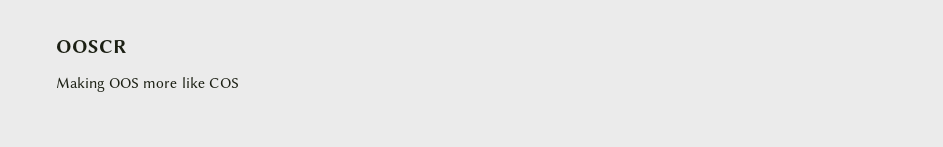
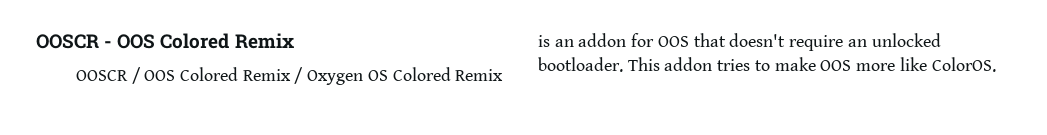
- OOSCR
- Making OOS more like COS
+ OOSCR - OOS Colored Remix
+ OOSCR / OOS Colored Remix / Oxygen OS Colored Remix is an addon for OOS that doesn't require an unlocked bootloader. This addon tries to make OOS more like ColorOS.

